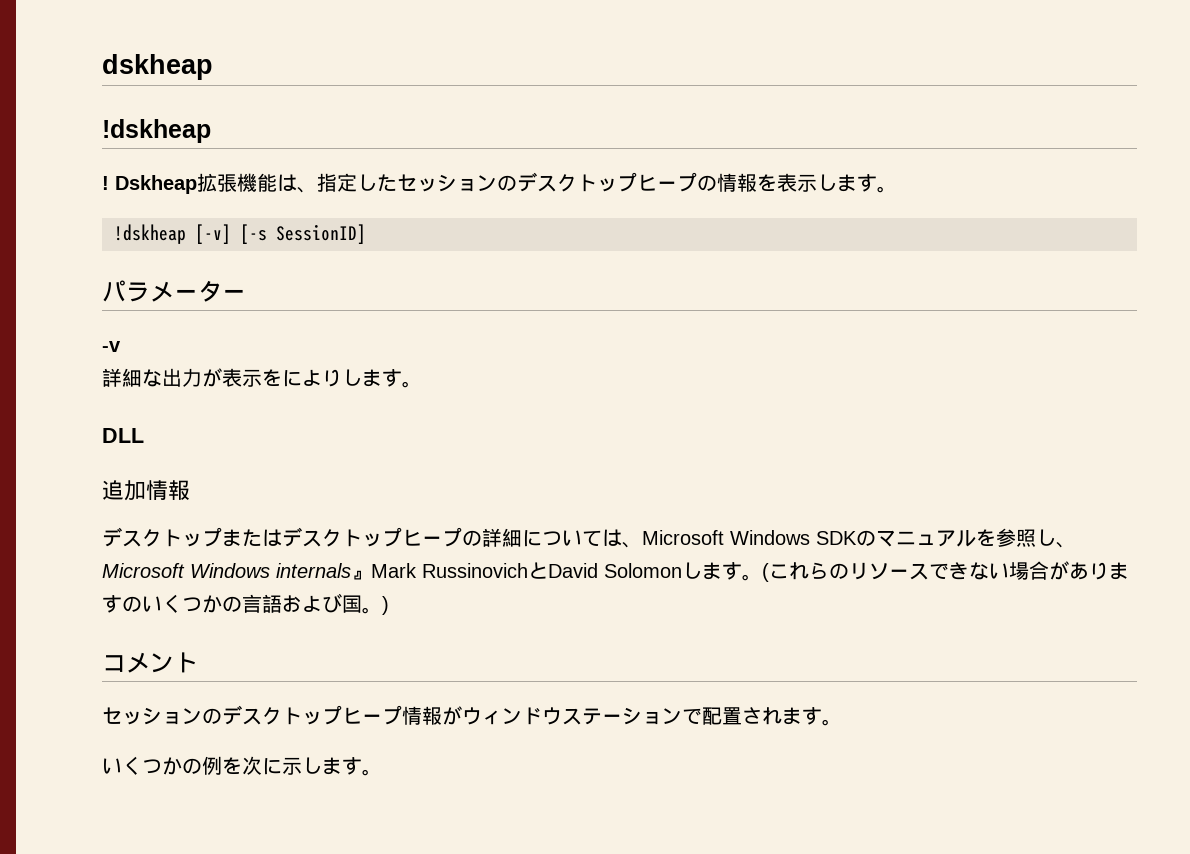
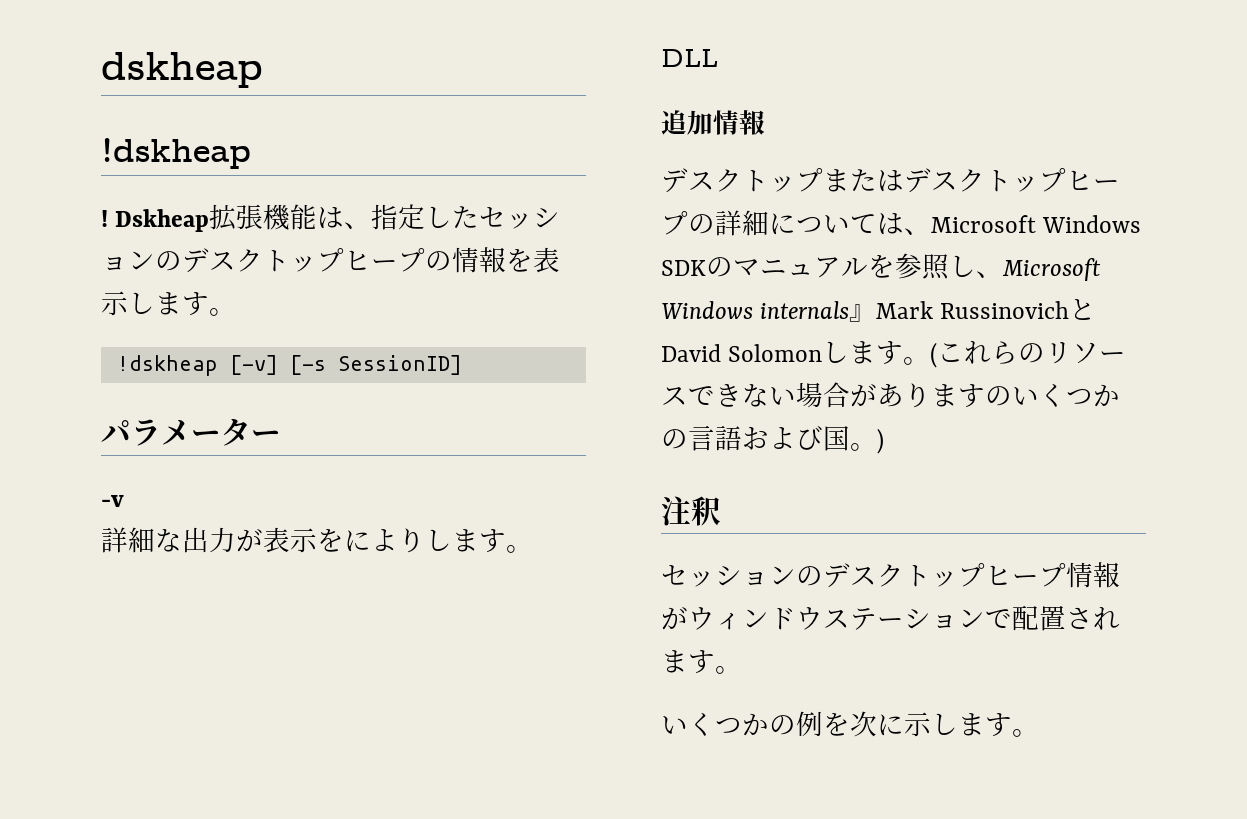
- コメント
+ 注釈

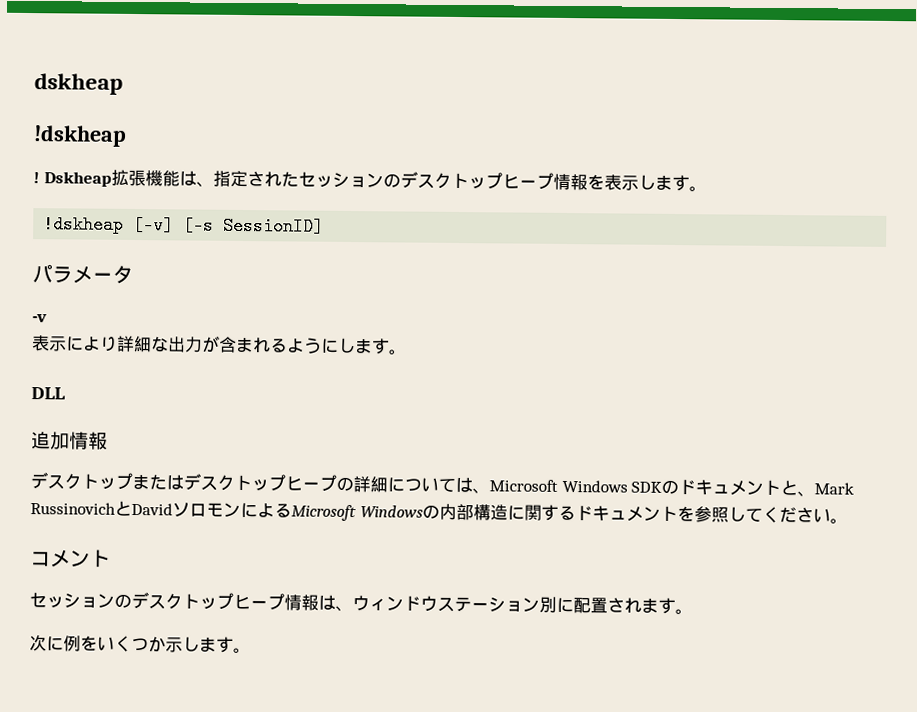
- Dskheap拡張機能は、指定したセッションのデスクトップヒープの情報を表示します。
+ Dskheap拡張機能は、指定されたセッションのデスクトップヒープ情報を表示します。
- パラメーター
+ パラメータ
- 詳細な出力が表示をによりします。
+ 表示により詳細な出力が含まれるようにします。
- デスクトップまたはデスクトップヒープの詳細については、Microsoft Windows SDKのマニュアルを参照し、Microsoft Windows internals』Mark RussinovichとDavid Solomonします。(これらのリソースできない場合がありますのいくつかの言語および国。)
- 注釈
- セッションのデスクトップヒープ情報がウィンドウステーションで配置されます。
+ デスクトップまたはデスクトップヒープの詳細については、Microsoft Windows SDKのドキュメントと、Mark RussinovichとDavidソロモンによるMicrosoft Windowsの内部構造に関するドキュメントを参照してください。
+ コメント
+ セッションのデスクトップヒープ情報は、ウィンドウステーション別に配置されます。
- いくつかの例を次に示します。
+ 次に例をいくつか示します。

